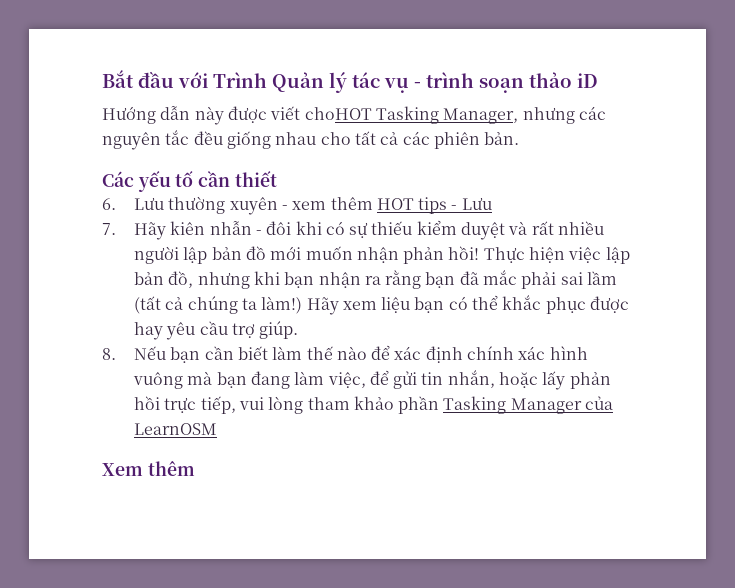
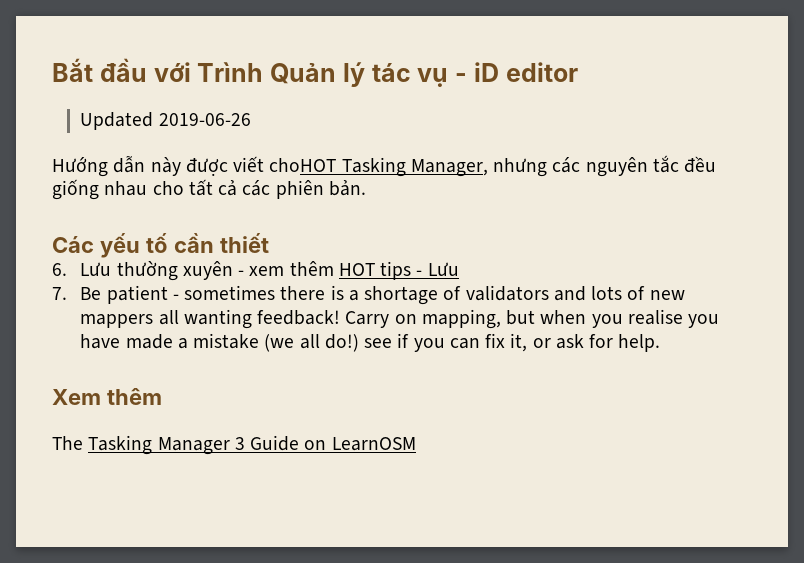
- Bắt đầu với Trình Quản lý tác vụ - trình soạn thảo iD
+ Bắt đầu với Trình Quản lý tác vụ - iD editor
+ Updated 2019-06-26
- 7. Hãy kiên nhẫn - đôi khi có sự thiếu kiểm duyệt và rất nhiều người lập bản đồ mới muốn nhận phản hồi! Thực hiện việc lập bản đồ, nhưng khi bạn nhận ra rằng bạn đã mắc phải sai lầm (tất cả chúng ta làm!) Hãy xem liệu bạn có thể khắc phục được hay yêu cầu trợ giúp.
- 8. Nếu bạn cần biết làm thế nào để xác định chính xác hình vuông mà bạn đang làm việc, để gửi tin nhắn, hoặc lấy phản hồi trực tiếp, vui lòng tham khảo phần Tasking Manager của LearnOSM
+ 7. Be patient - sometimes there is a shortage of validators and lots of new mappers all wanting feedback! Carry on mapping, but when you realise you have made a mistake (we all do!) see if you can fix it, or ask for help.
  Xem thêm
+ The Tasking Manager 3 Guide on LearnOSM

